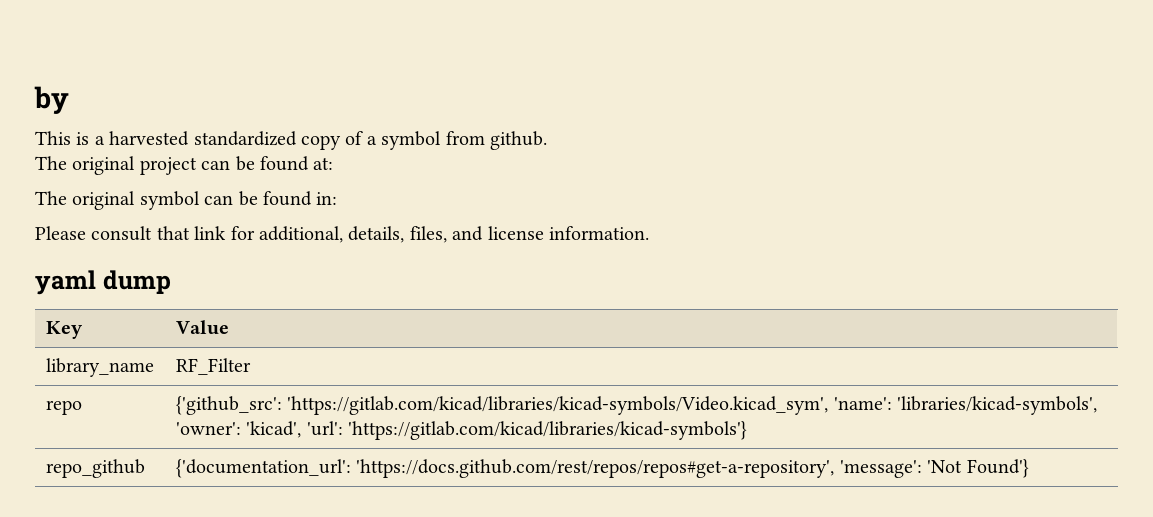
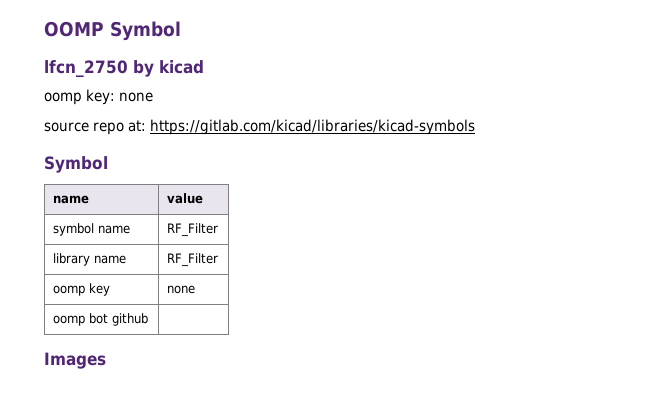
- by
- This is a harvested standardized copy of a symbol from github.
- The original project can be found at:
- The original symbol can be found in:
- Please consult that link for additional, details, files, and license information.
- yaml dump
- Key | Value
- library_name | RF_Filter
- repo | {'github_src': 'https://gitlab.com/kicad/libraries/kicad-symbols/Video.kicad_sym', 'name': 'libraries/kicad-symbols', 'owner': 'kicad', 'url': 'https://gitlab.com/kicad/libraries/kicad-symbols'}
- repo_github | {'documentation_url': 'https://docs.github.com/rest/repos/repos#get-a-repository', 'message': 'Not Found'}
+ OOMP Symbol
+ lfcn_2750 by kicad
+ oomp key: none
+ source repo at: https://gitlab.com/kicad/libraries/kicad-symbols
+ Symbol
+ name | value
+ symbol name | RF_Filter
+ library name | RF_Filter
+ oomp key | none
+ oomp bot github |
+ Images

